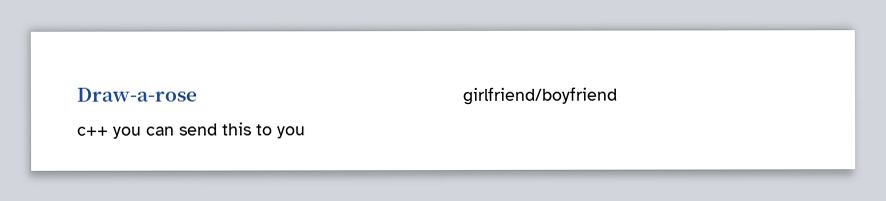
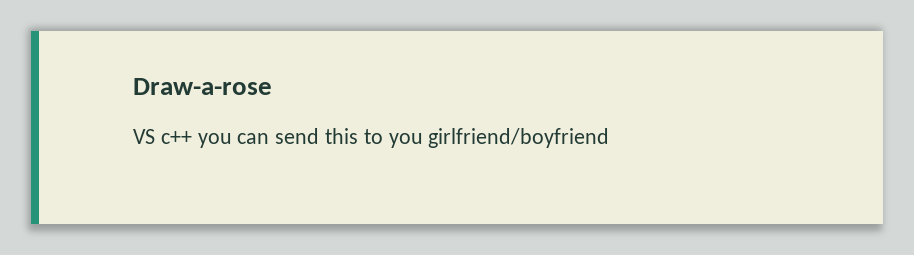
- c++ you can send this to you girlfriend/boyfriend
+ VS c++ you can send this to you girlfriend/boyfriend

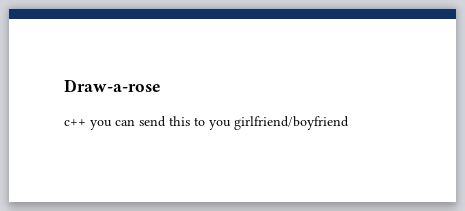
- VS c++ you can send this to you girlfriend/boyfriend
+ c++ you can send this to you girlfriend/boyfriend

